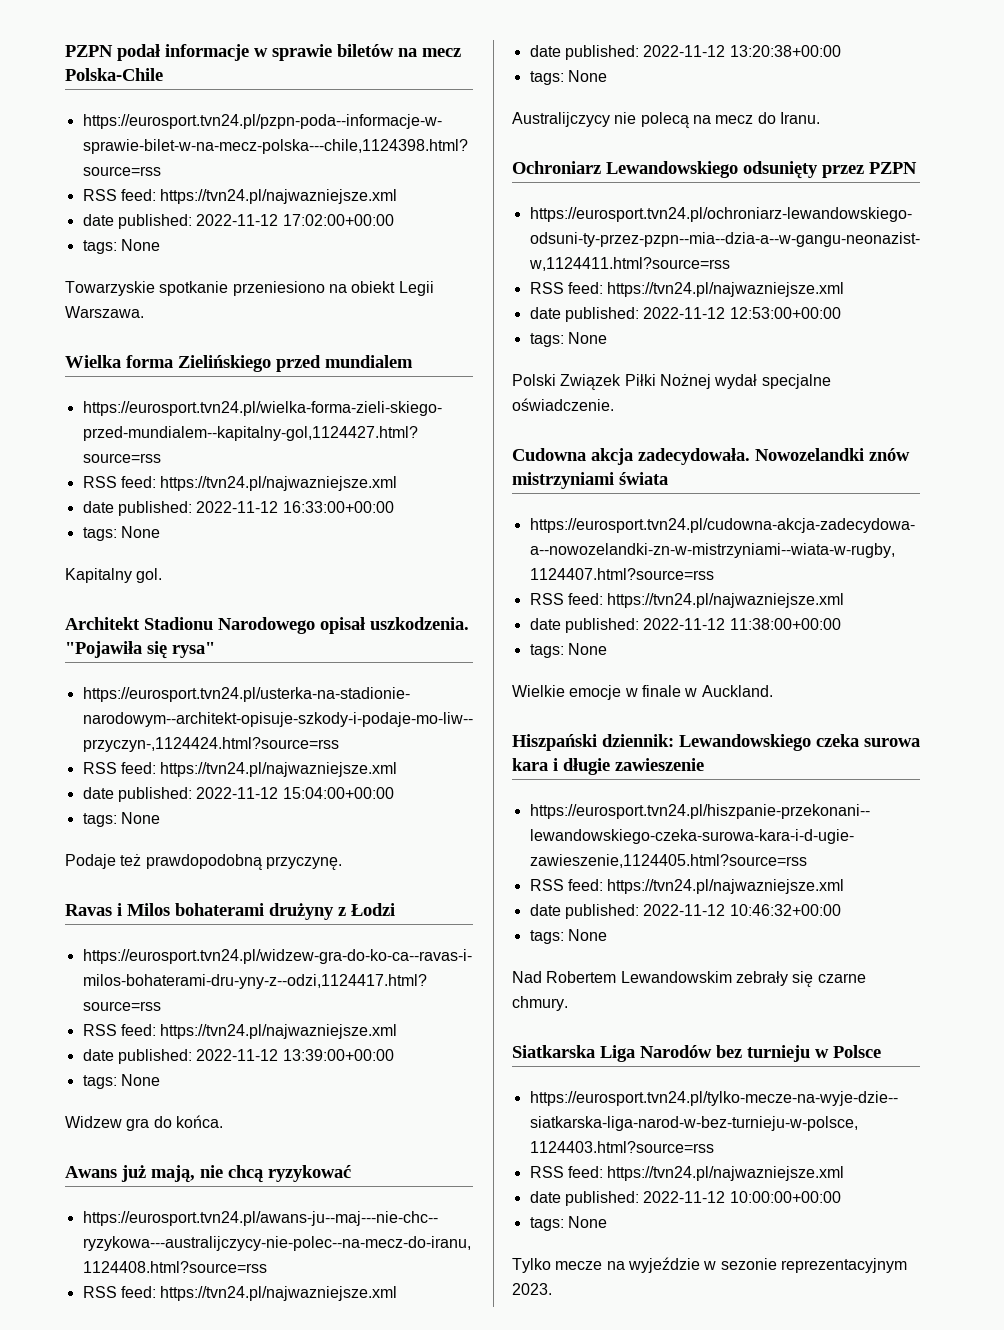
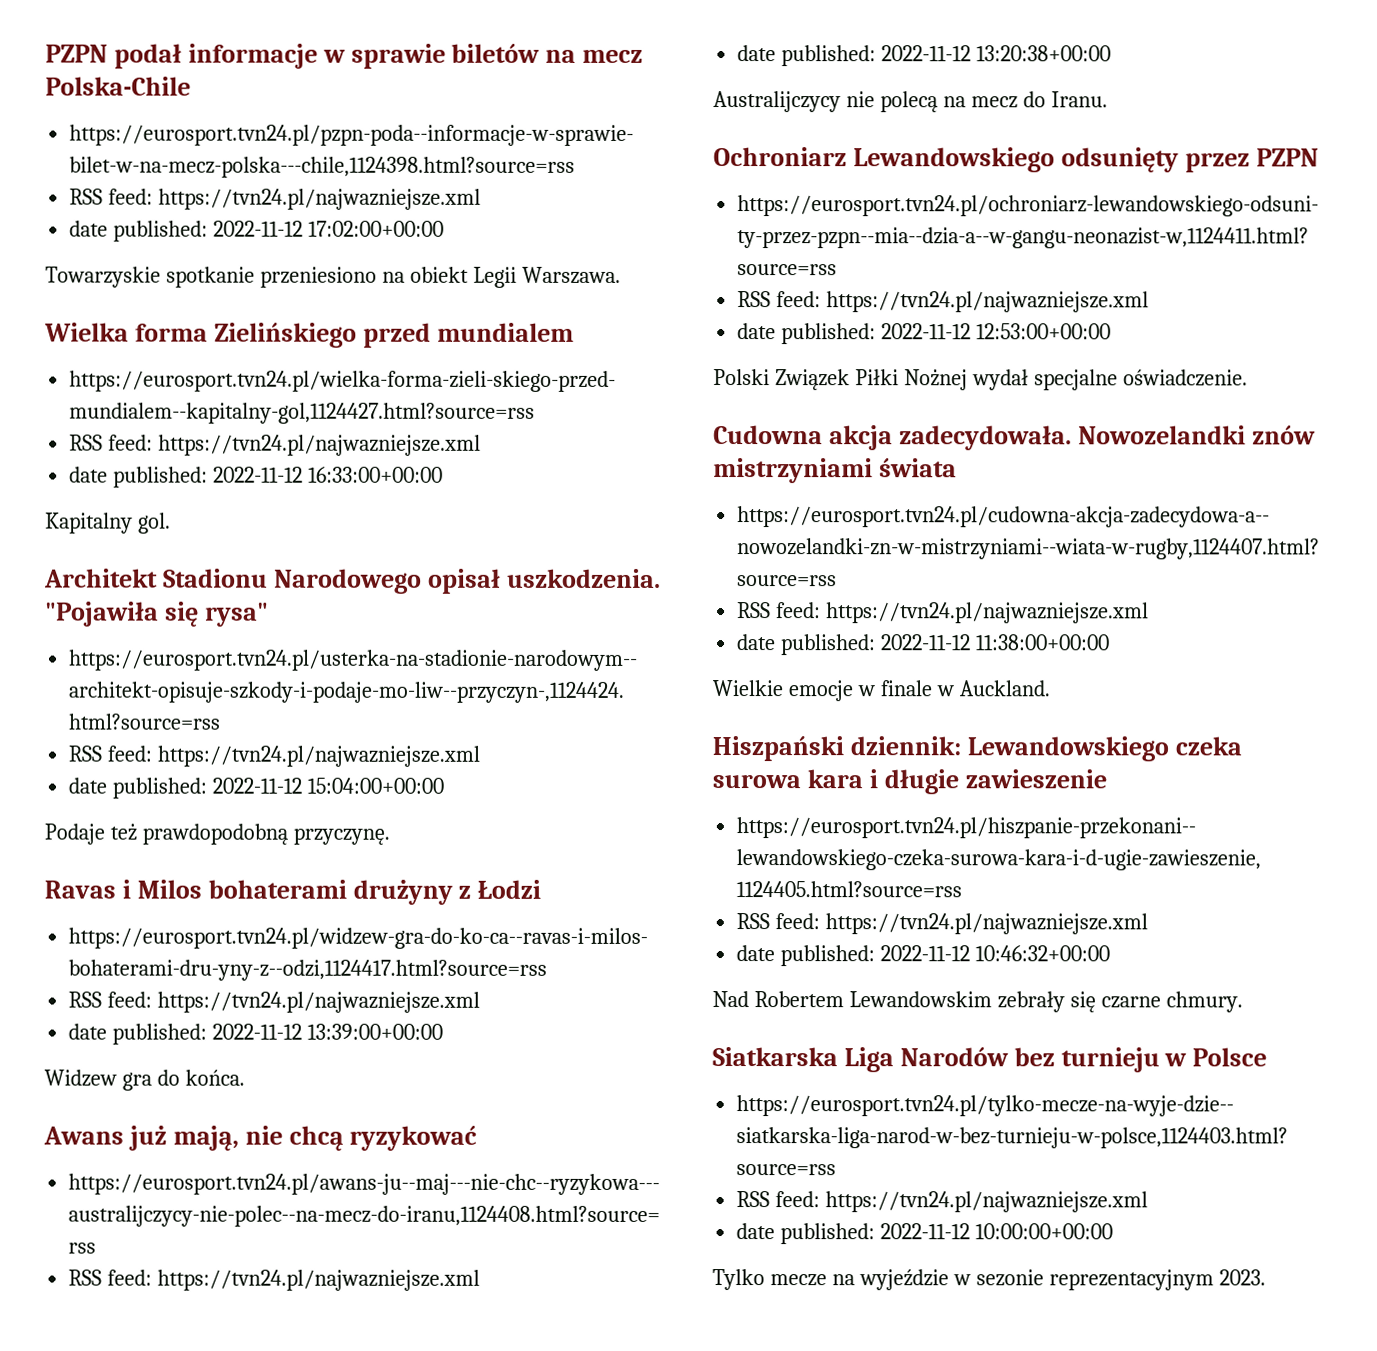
  date published: 2022-11-12 17:02:00+00:00
- tags: None
  date published: 2022-11-12 16:33:00+00:00
- tags: None
  date published: 2022-11-12 15:04:00+00:00
- tags: None
  date published: 2022-11-12 13:39:00+00:00
- tags: None
  date published: 2022-11-12 13:20:38+00:00
- tags: None
  date published: 2022-11-12 12:53:00+00:00
- tags: None
  date published: 2022-11-12 11:38:00+00:00
- tags: None
  date published: 2022-11-12 10:46:32+00:00
- tags: None
  date published: 2022-11-12 10:00:00+00:00
- tags: None

